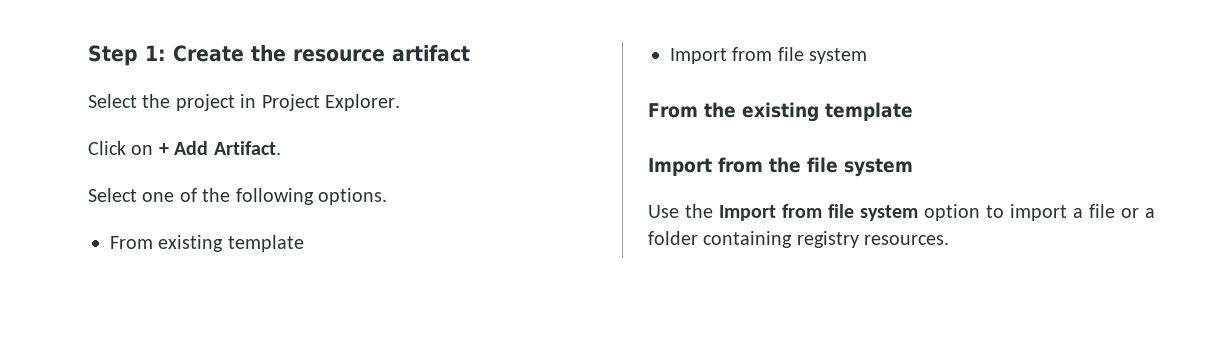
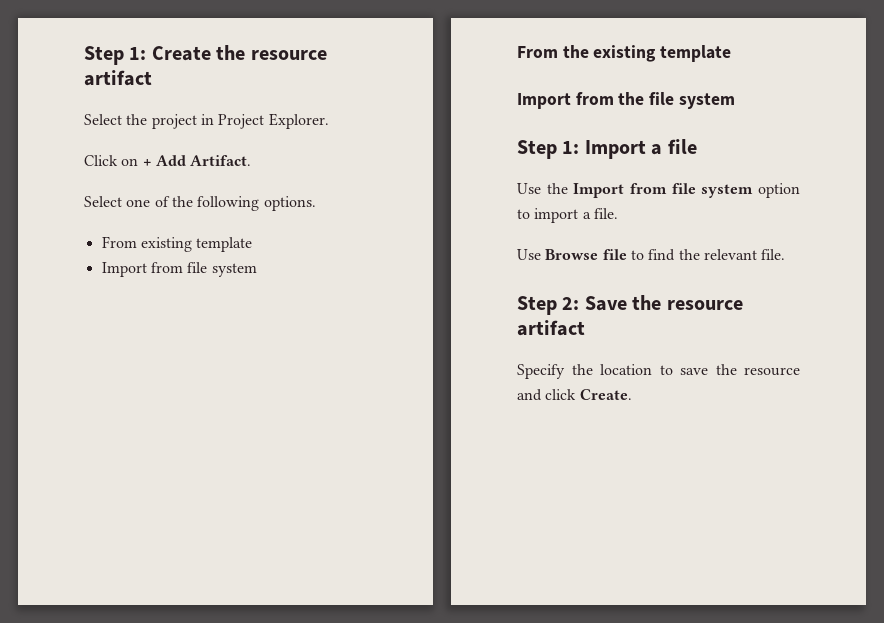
+ Step 1: Import a file
- Use the Import from file system option to import a file or a folder containing registry resources.
+ Use the Import from file system option to import a file.
+ Use Browse file to find the relevant file.
+ Step 2: Save the resource artifact
+ Specify the location to save the resource and click Create.

